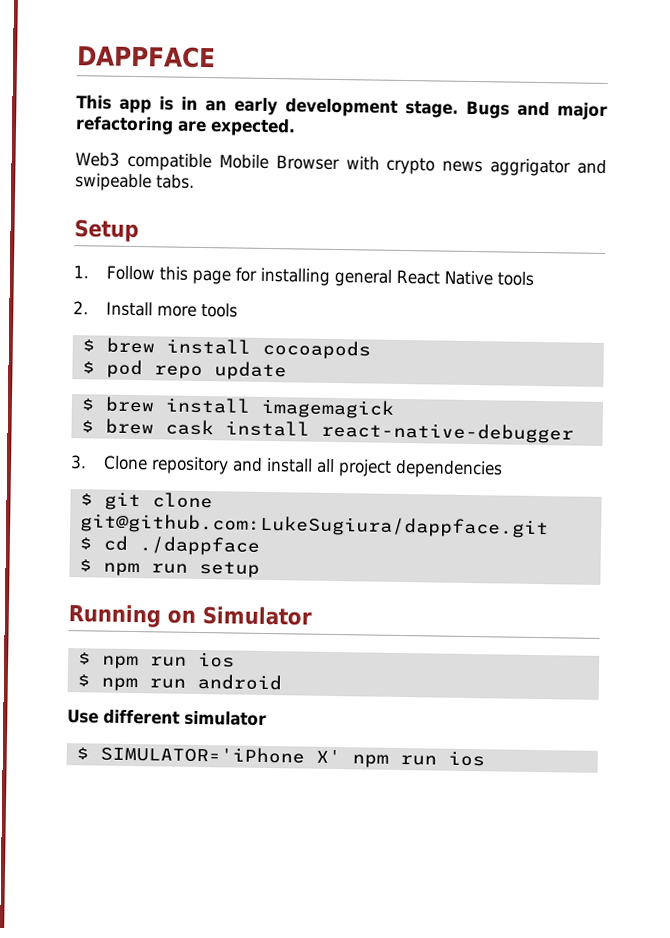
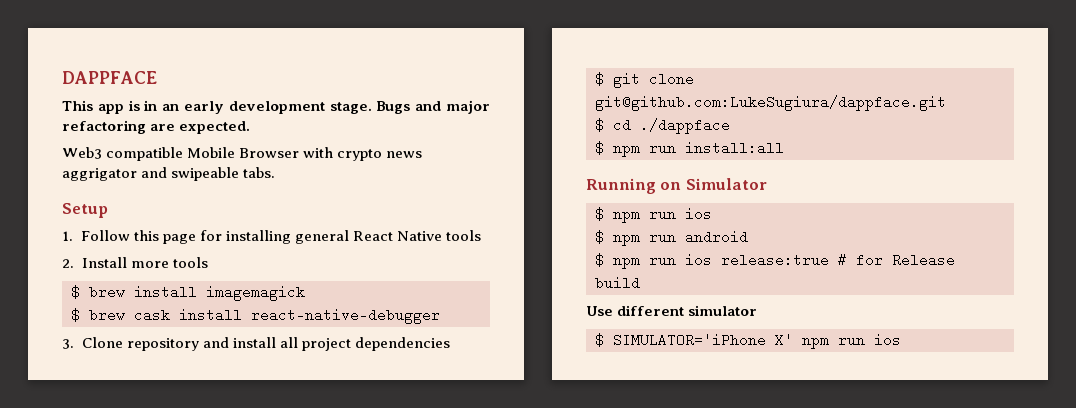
- $ brew install cocoapods
- $ pod repo update
- $ npm run setup
+ $ npm run install:all
+ $ npm run ios release:true # for Release build

